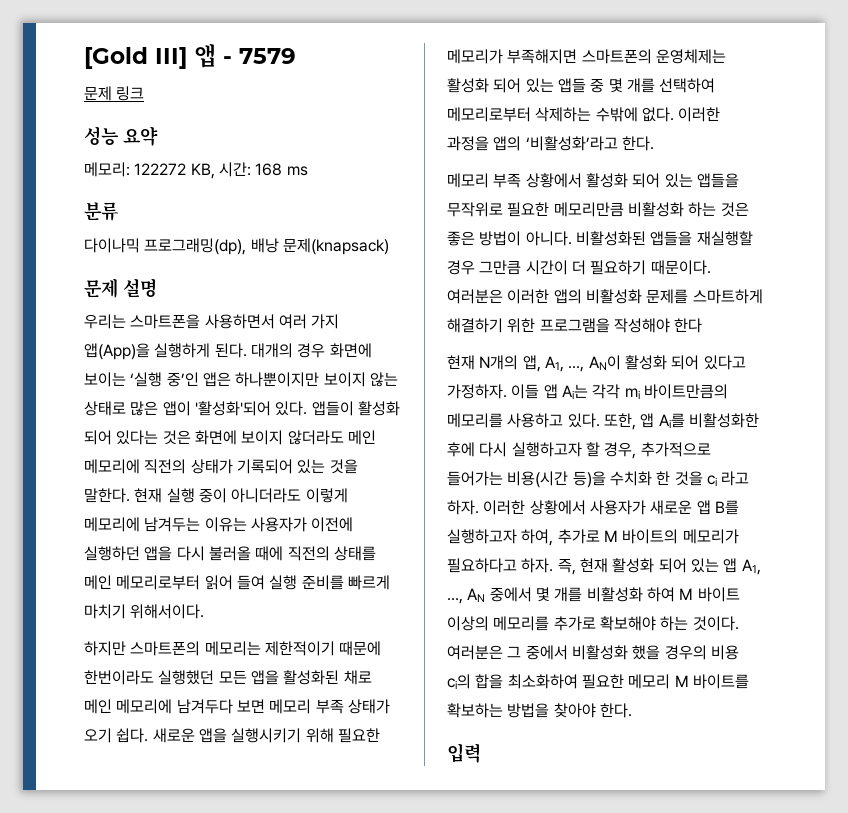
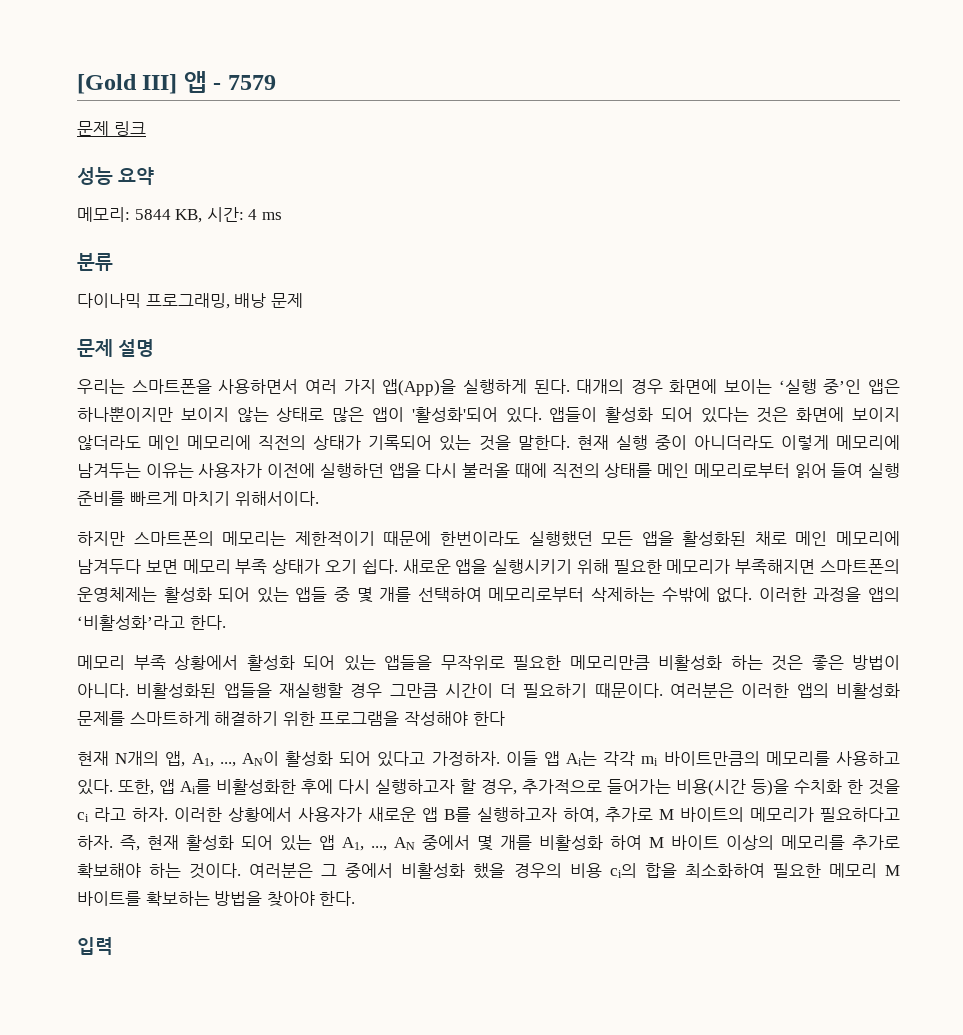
- 메모리: 122272 KB, 시간: 168 ms
+ 메모리: 5844 KB, 시간: 4 ms
- 다이나믹 프로그래밍(dp), 배낭 문제(knapsack)
+ 다이나믹 프로그래밍, 배낭 문제

